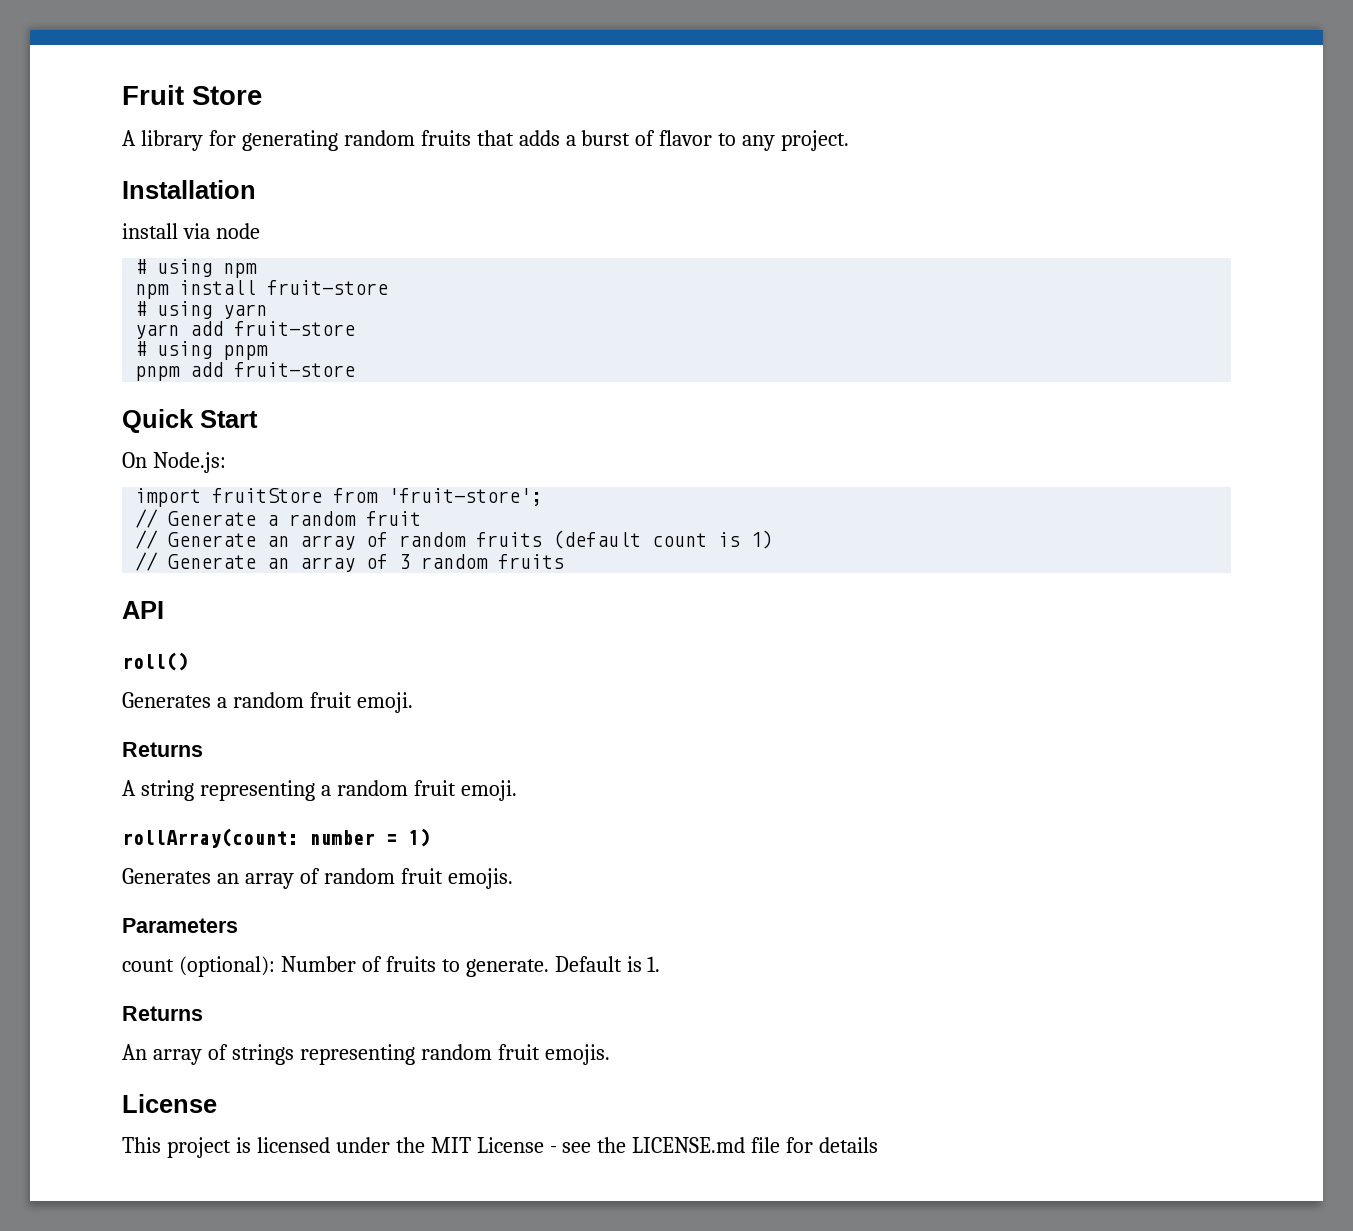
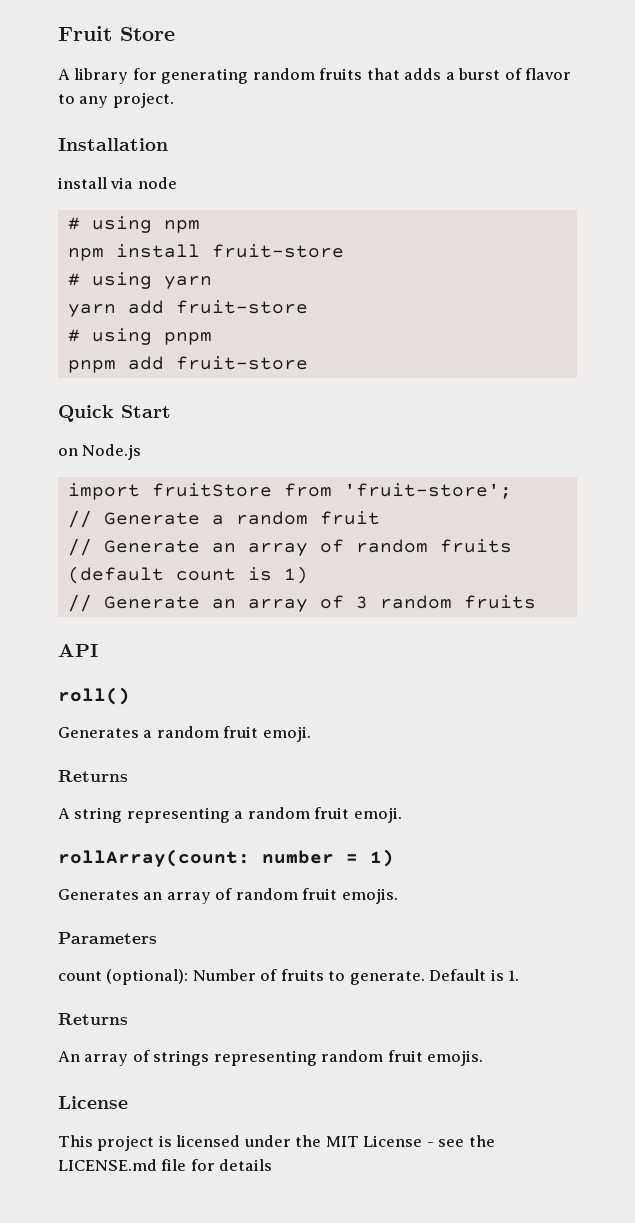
- On Node.js:
+ on Node.js

